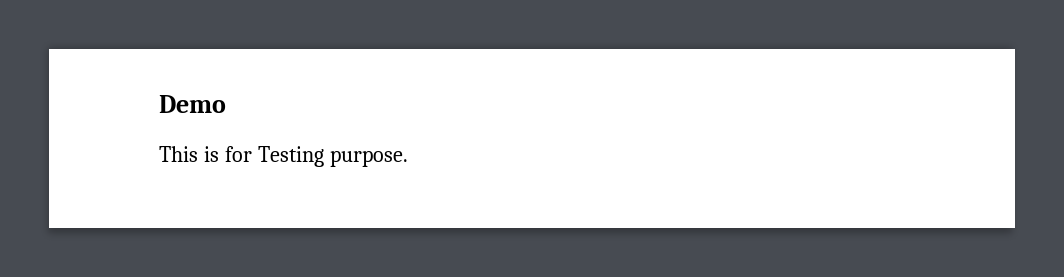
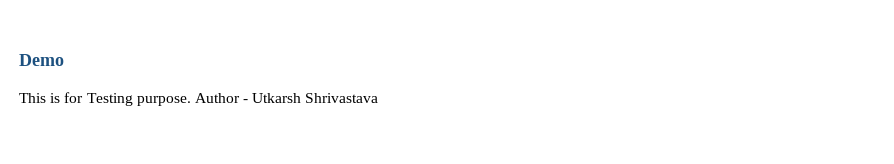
+ Author - Utkarsh Shrivastava

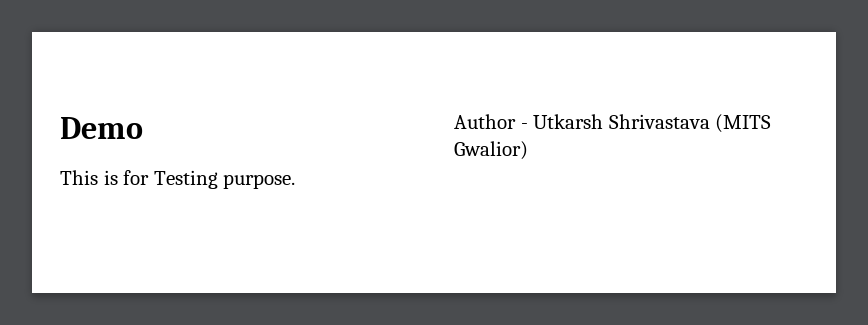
- This is for Testing purpose. Author - Utkarsh Shrivastava
+ This is for Testing purpose.
+ Author - Utkarsh Shrivastava (MITS Gwalior)

